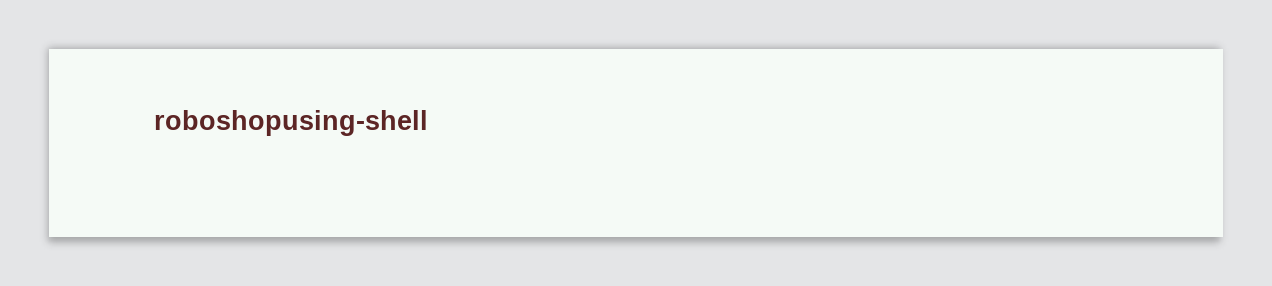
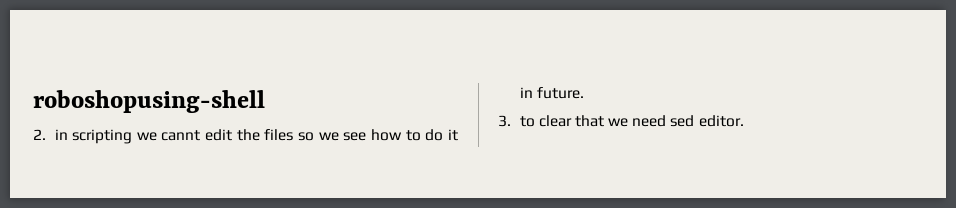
+ 2. in scripting we cannt edit the files so we see how to do it in future.
+ 3. to clear that we need sed editor.

